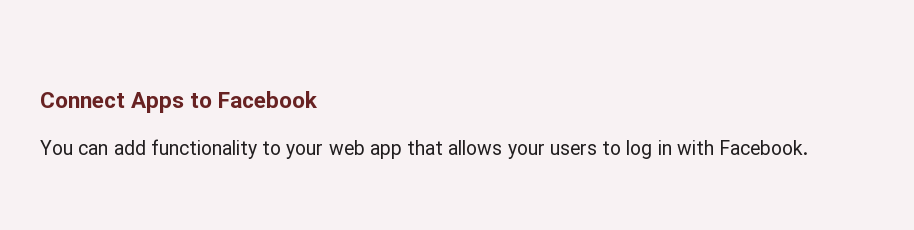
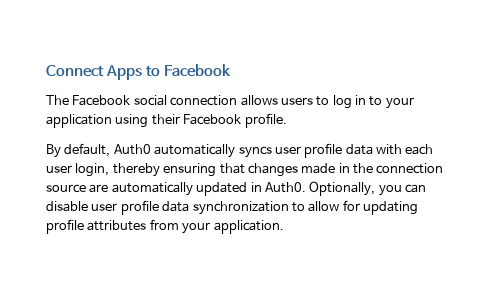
- You can add functionality to your web app that allows your users to log in with Facebook.
+ The Facebook social connection allows users to log in to your application using their Facebook profile.
+ By default, Auth0 automatically syncs user profile data with each user login, thereby ensuring that changes made in the connection source are automatically updated in Auth0. Optionally, you can disable user profile data synchronization to allow for updating profile attributes from your application.

